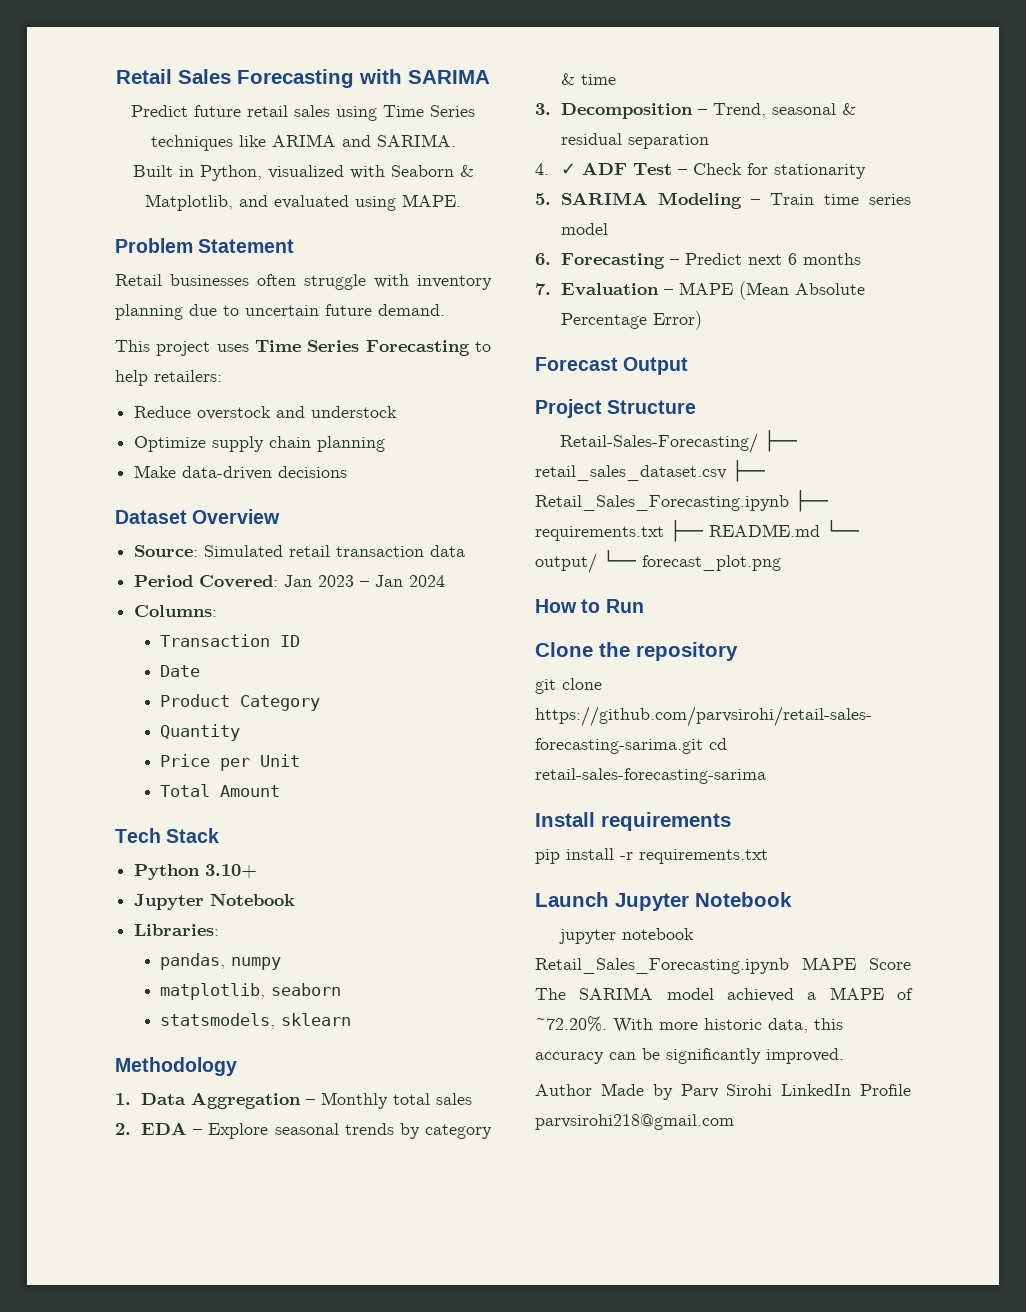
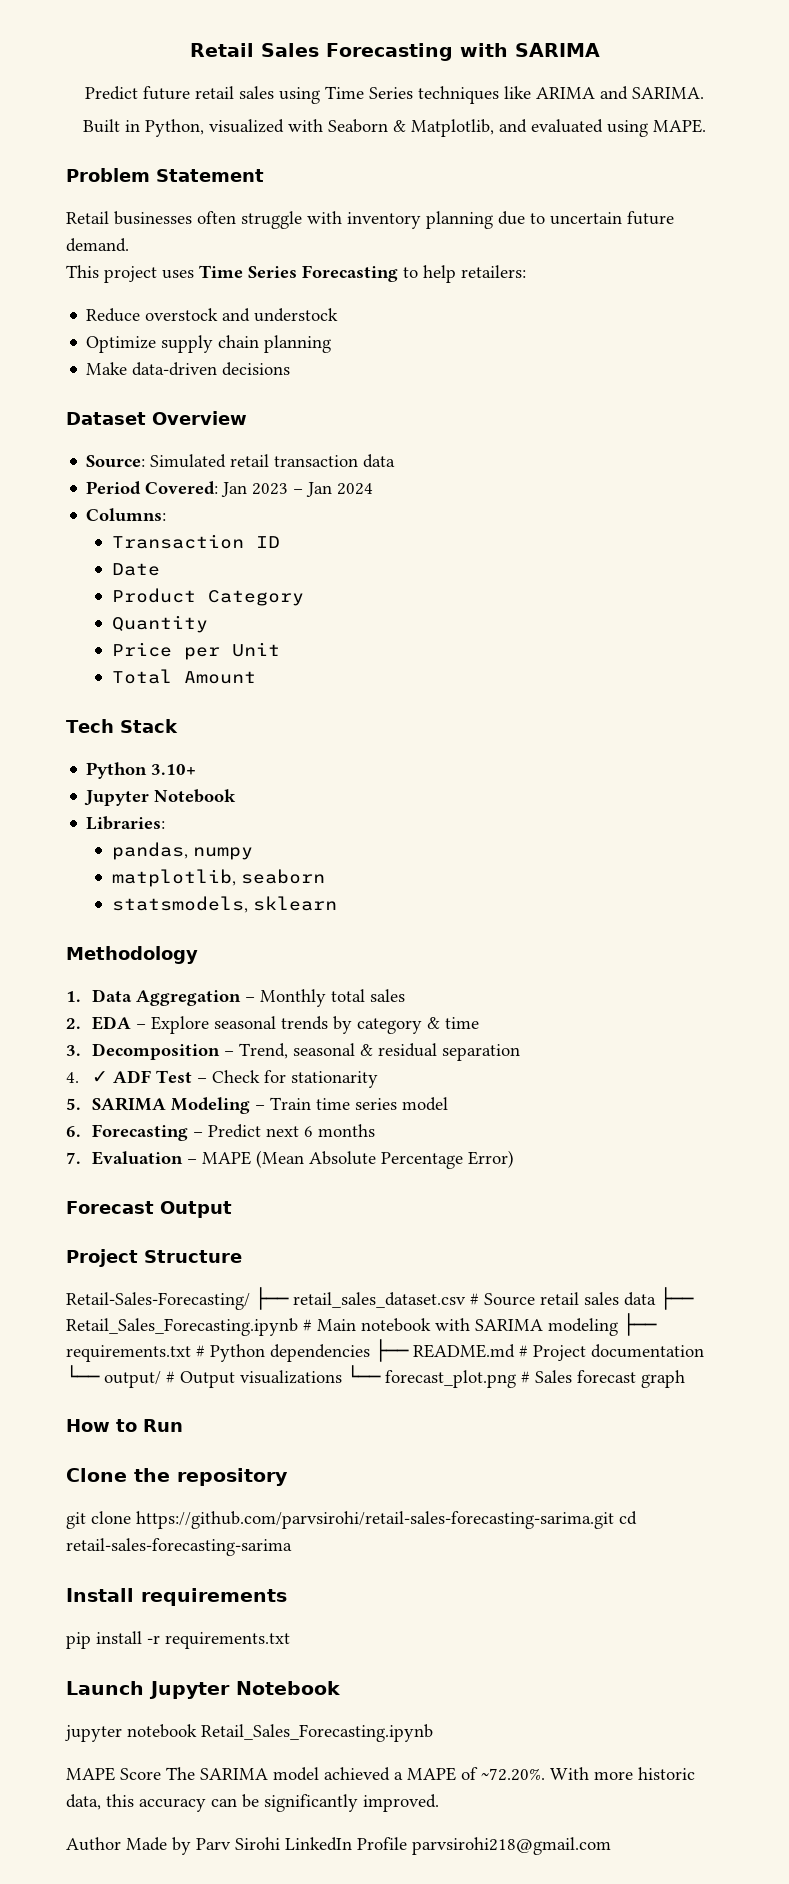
- Retail-Sales-Forecasting/ ├── retail_sales_dataset.csv ├── Retail_Sales_Forecasting.ipynb ├── requirements.txt ├── README.md └── output/ └── forecast_plot.png
+ Retail-Sales-Forecasting/ ├── retail_sales_dataset.csv # Source retail sales data ├── Retail_Sales_Forecasting.ipynb # Main notebook with SARIMA modeling ├── requirements.txt # Python dependencies ├── README.md # Project documentation └── output/ # Output visualizations └── forecast_plot.png # Sales forecast graph
- jupyter notebook Retail_Sales_Forecasting.ipynb MAPE Score The SARIMA model achieved a MAPE of ~72.20%. With more historic data, this accuracy can be significantly improved.
+ jupyter notebook Retail_Sales_Forecasting.ipynb
+ MAPE Score The SARIMA model achieved a MAPE of ~72.20%. With more historic data, this accuracy can be significantly improved.

